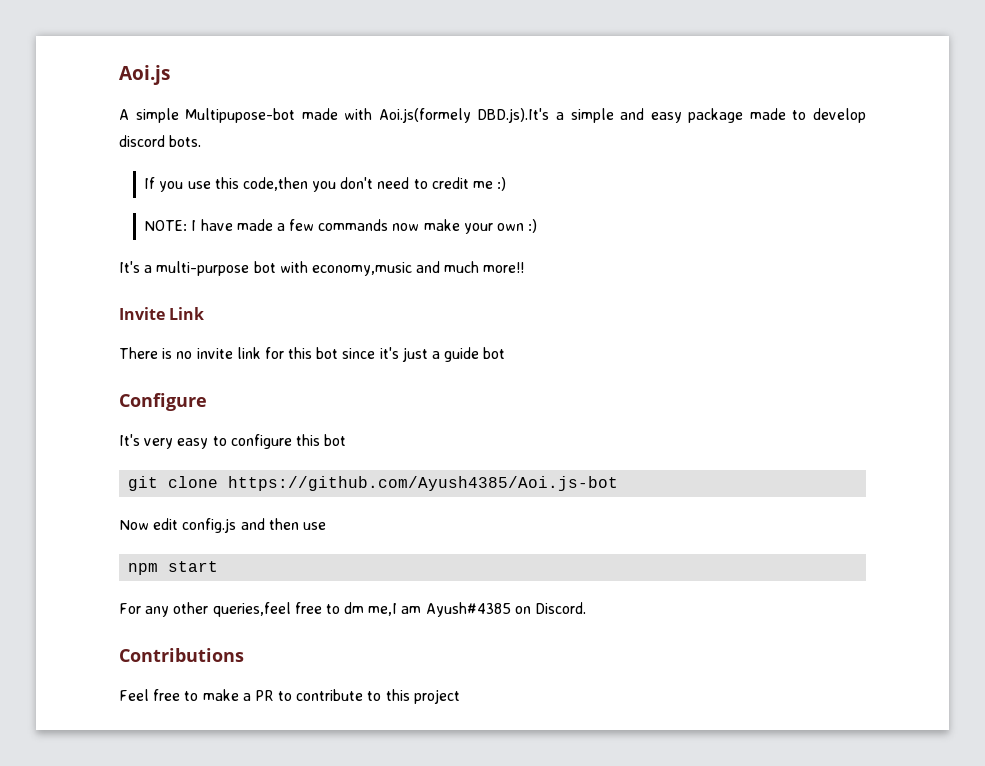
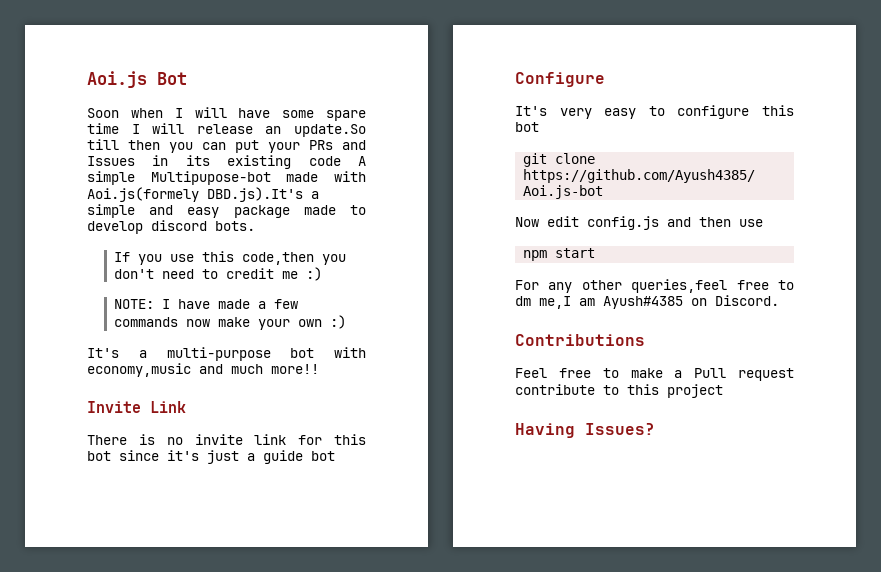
- Aoi.js
- A simple Multipupose-bot made with Aoi.js(formely DBD.js).It's a simple and easy package made to develop discord bots.
+ Aoi.js Bot
+ Soon when I will have some spare time I will release an update.So till then you can put your PRs and Issues in its existing code A simple Multipupose-bot made with Aoi.js(formely DBD.js).It's a simple and easy package made to develop discord bots.
- Feel free to make a PR to contribute to this project
+ Feel free to make a Pull request contribute to this project
+ Having Issues?

